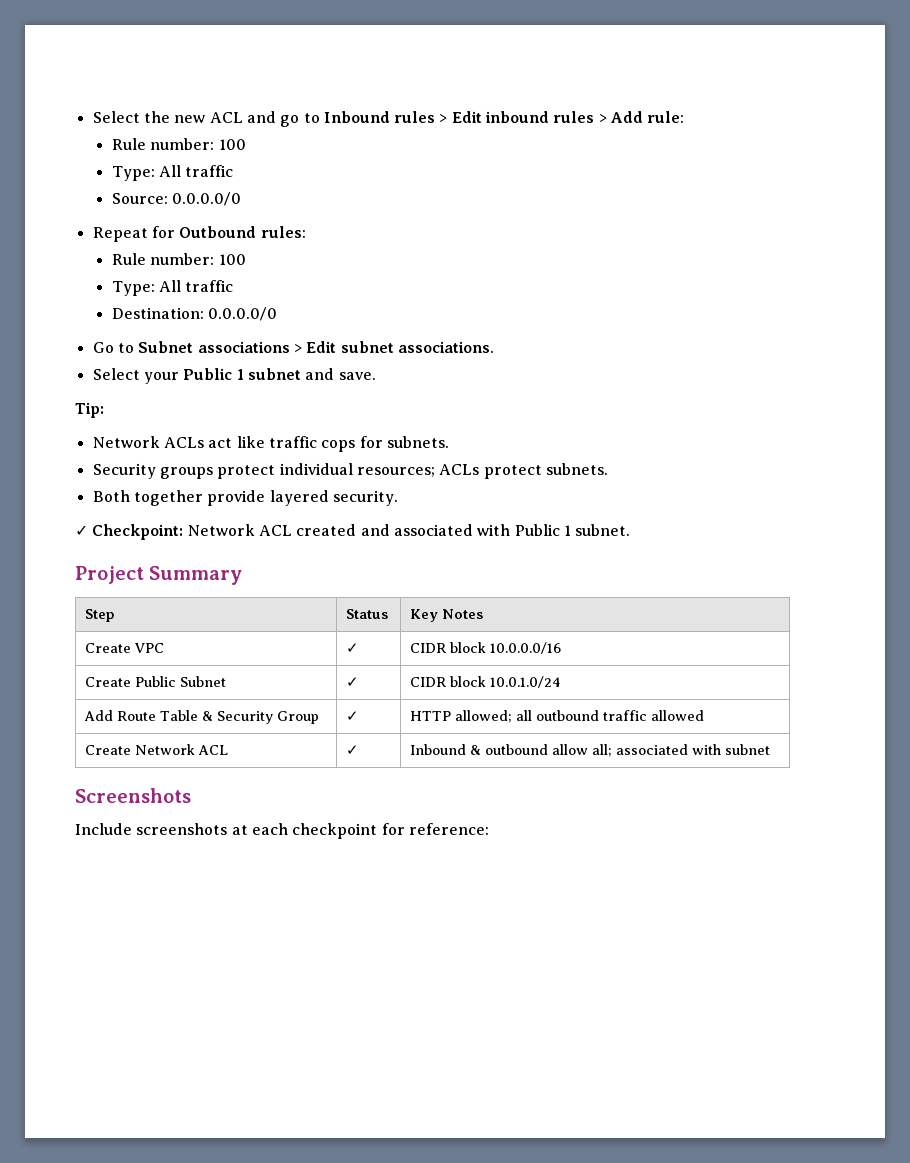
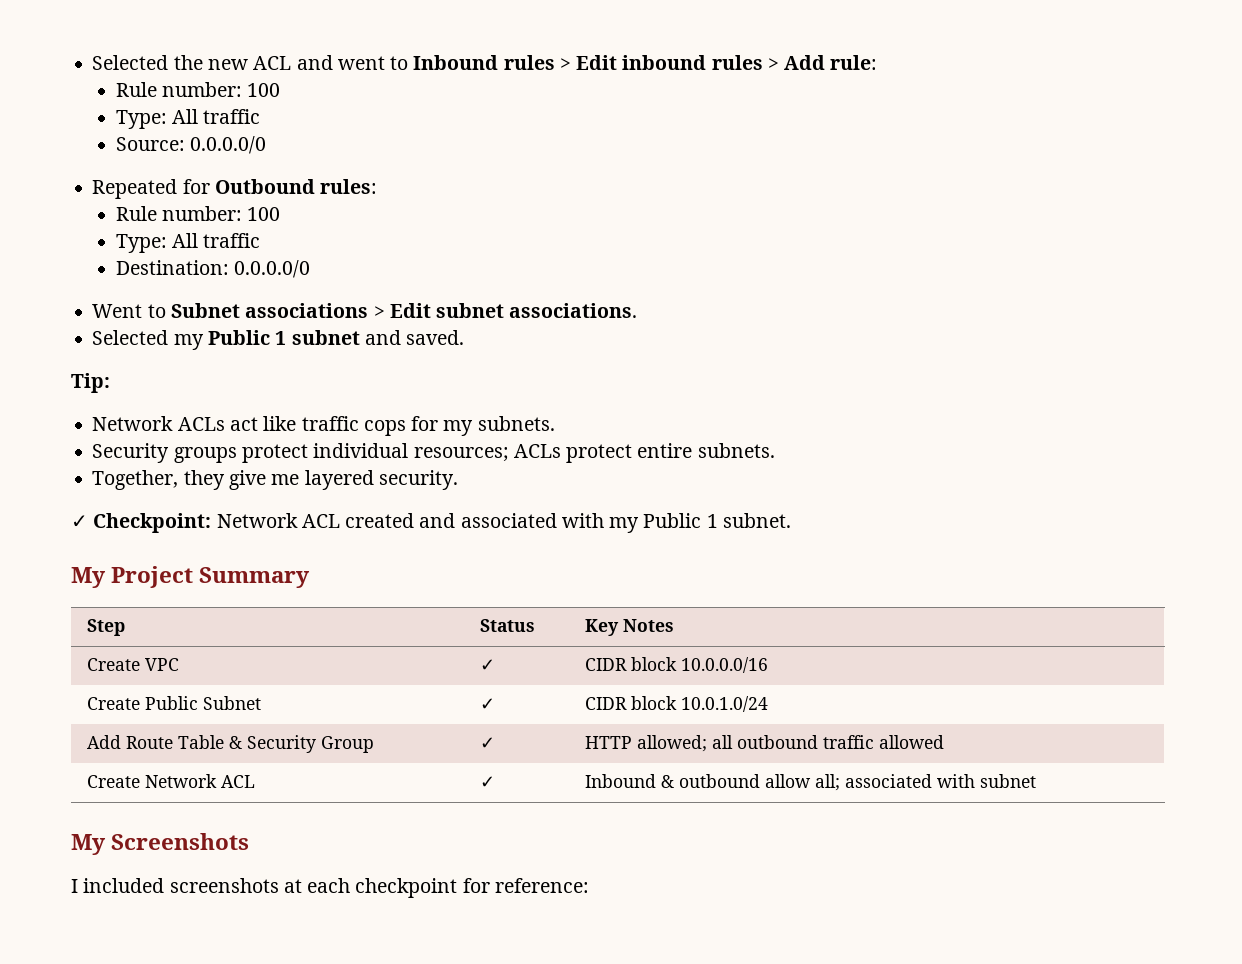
- Select the new ACL and go to Inbound rules > Edit inbound rules > Add rule:
+ Selected the new ACL and went to Inbound rules > Edit inbound rules > Add rule:
- Repeat for Outbound rules:
+ Repeated for Outbound rules:
- Go to Subnet associations > Edit subnet associations.
+ Went to Subnet associations > Edit subnet associations.
- Select your Public 1 subnet and save.
+ Selected my Public 1 subnet and saved.
- Network ACLs act like traffic cops for subnets.
+ Network ACLs act like traffic cops for my subnets.
- Security groups protect individual resources; ACLs protect subnets.
- Both together provide layered security.
+ Security groups protect individual resources; ACLs protect entire subnets.
+ Together, they give me layered security.
- ✓ Checkpoint: Network ACL created and associated with Public 1 subnet.
+ ✓ Checkpoint: Network ACL created and associated with my Public 1 subnet.
- Project Summary
+ My Project Summary
- Screenshots
+ My Screenshots
- Include screenshots at each checkpoint for reference:
+ I included screenshots at each checkpoint for reference:

